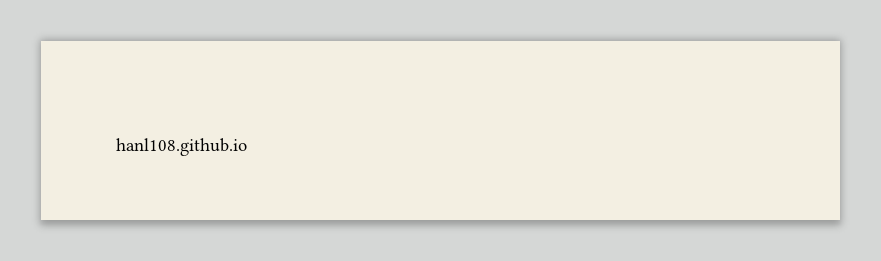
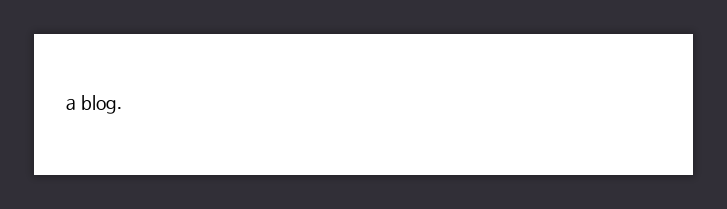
- hanl108.github.io
+ a blog.

